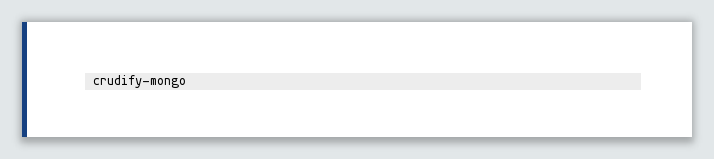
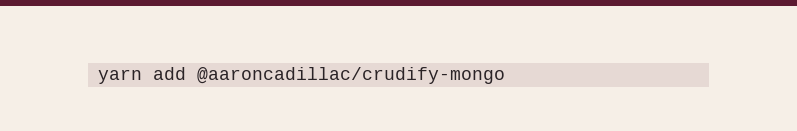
- crudify-mongo
+ yarn add @aaroncadillac/crudify-mongo

